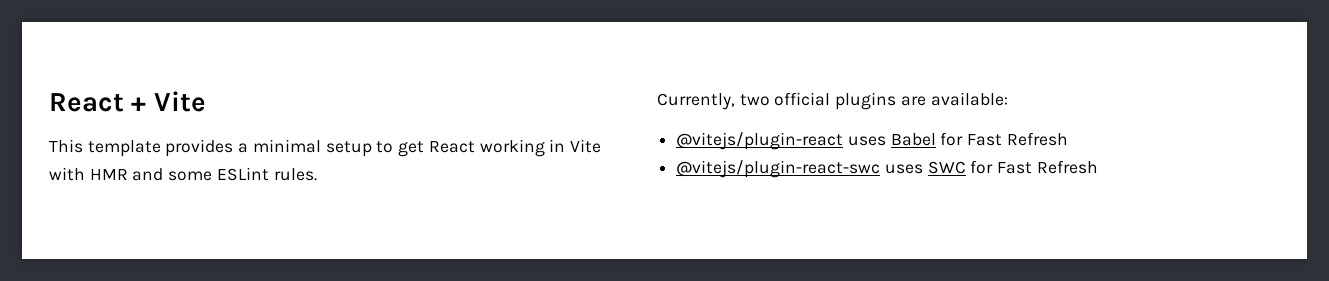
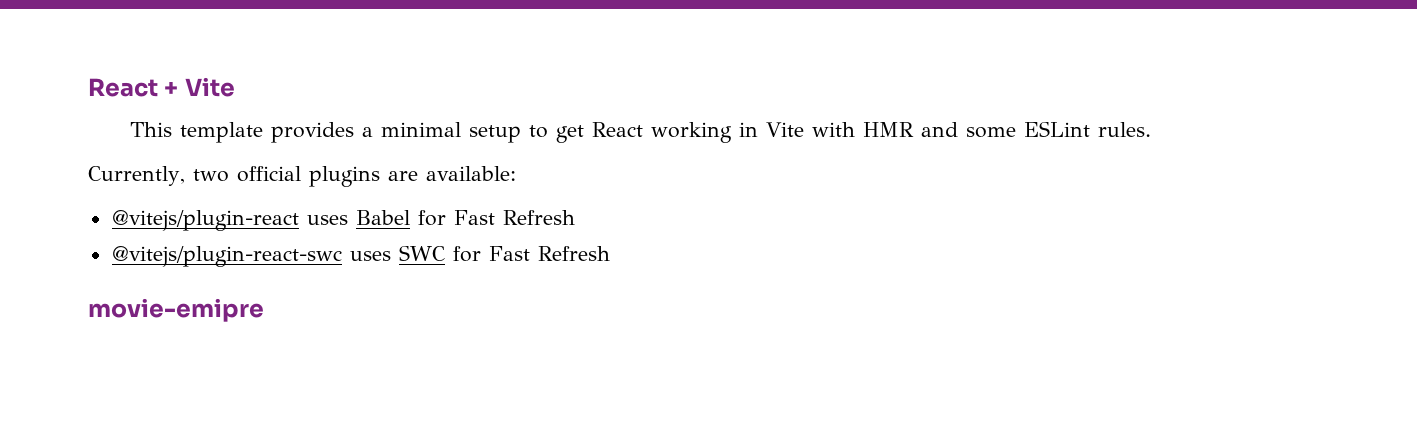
+ movie-emipre

